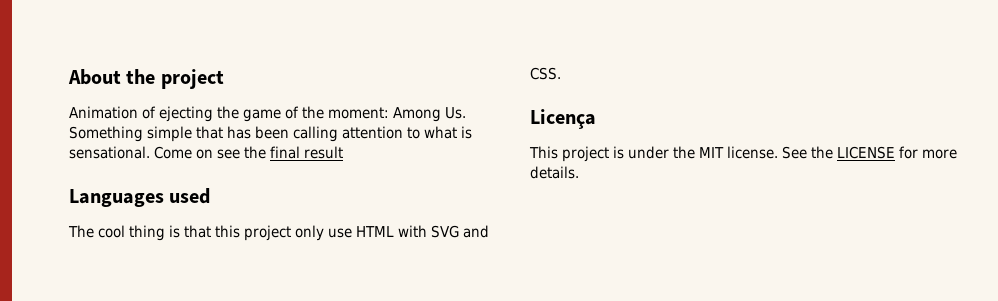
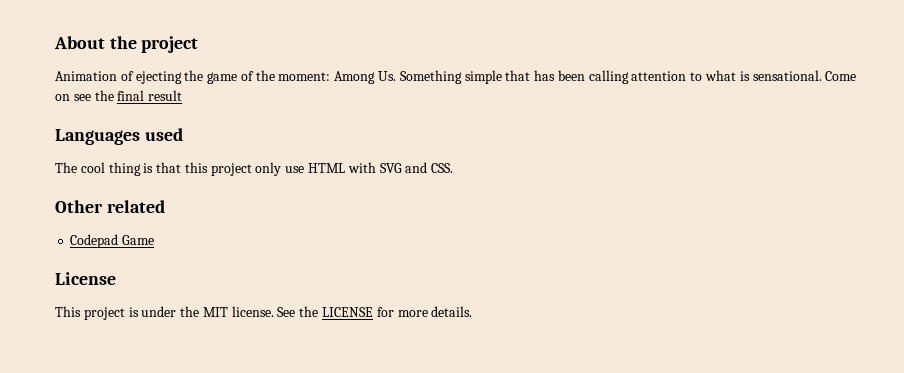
- Licença
+ Other related
+ Codepad Game
+ License

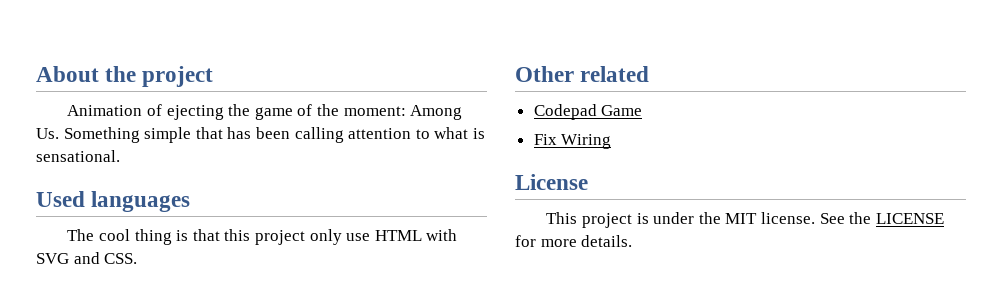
- Animation of ejecting the game of the moment: Among Us. Something simple that has been calling attention to what is sensational. Come on see the final result
- Languages used
+ Animation of ejecting the game of the moment: Among Us. Something simple that has been calling attention to what is sensational.
+ Used languages
+ Fix Wiring

